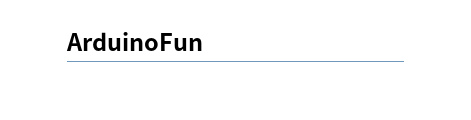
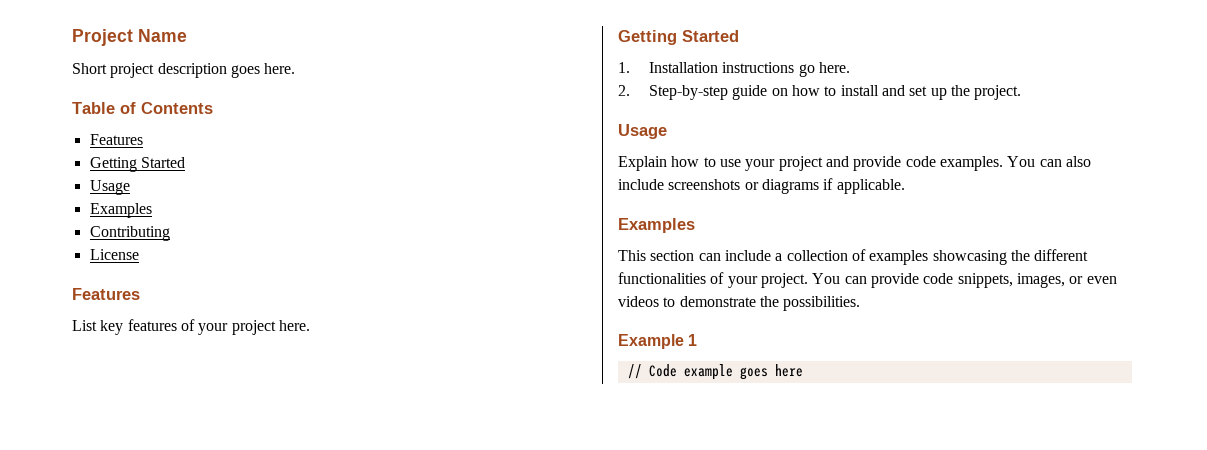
- ArduinoFun
+ Project Name
+ Short project description goes here.
+ Table of Contents
+ Features
+ Getting Started
+ Usage
+ Examples
+ Contributing
+ License
+ Features
+ List key features of your project here.
+ Getting Started
+ 1. Installation instructions go here.
+ 2. Step-by-step guide on how to install and set up the project.
+ Usage
+ Explain how to use your project and provide code examples. You can also include screenshots or diagrams if applicable.
+ Examples
+ This section can include a collection of examples showcasing the different functionalities of your project. You can provide code snippets, images, or even videos to demonstrate the possibilities.
+ Example 1
+ // Code example goes here

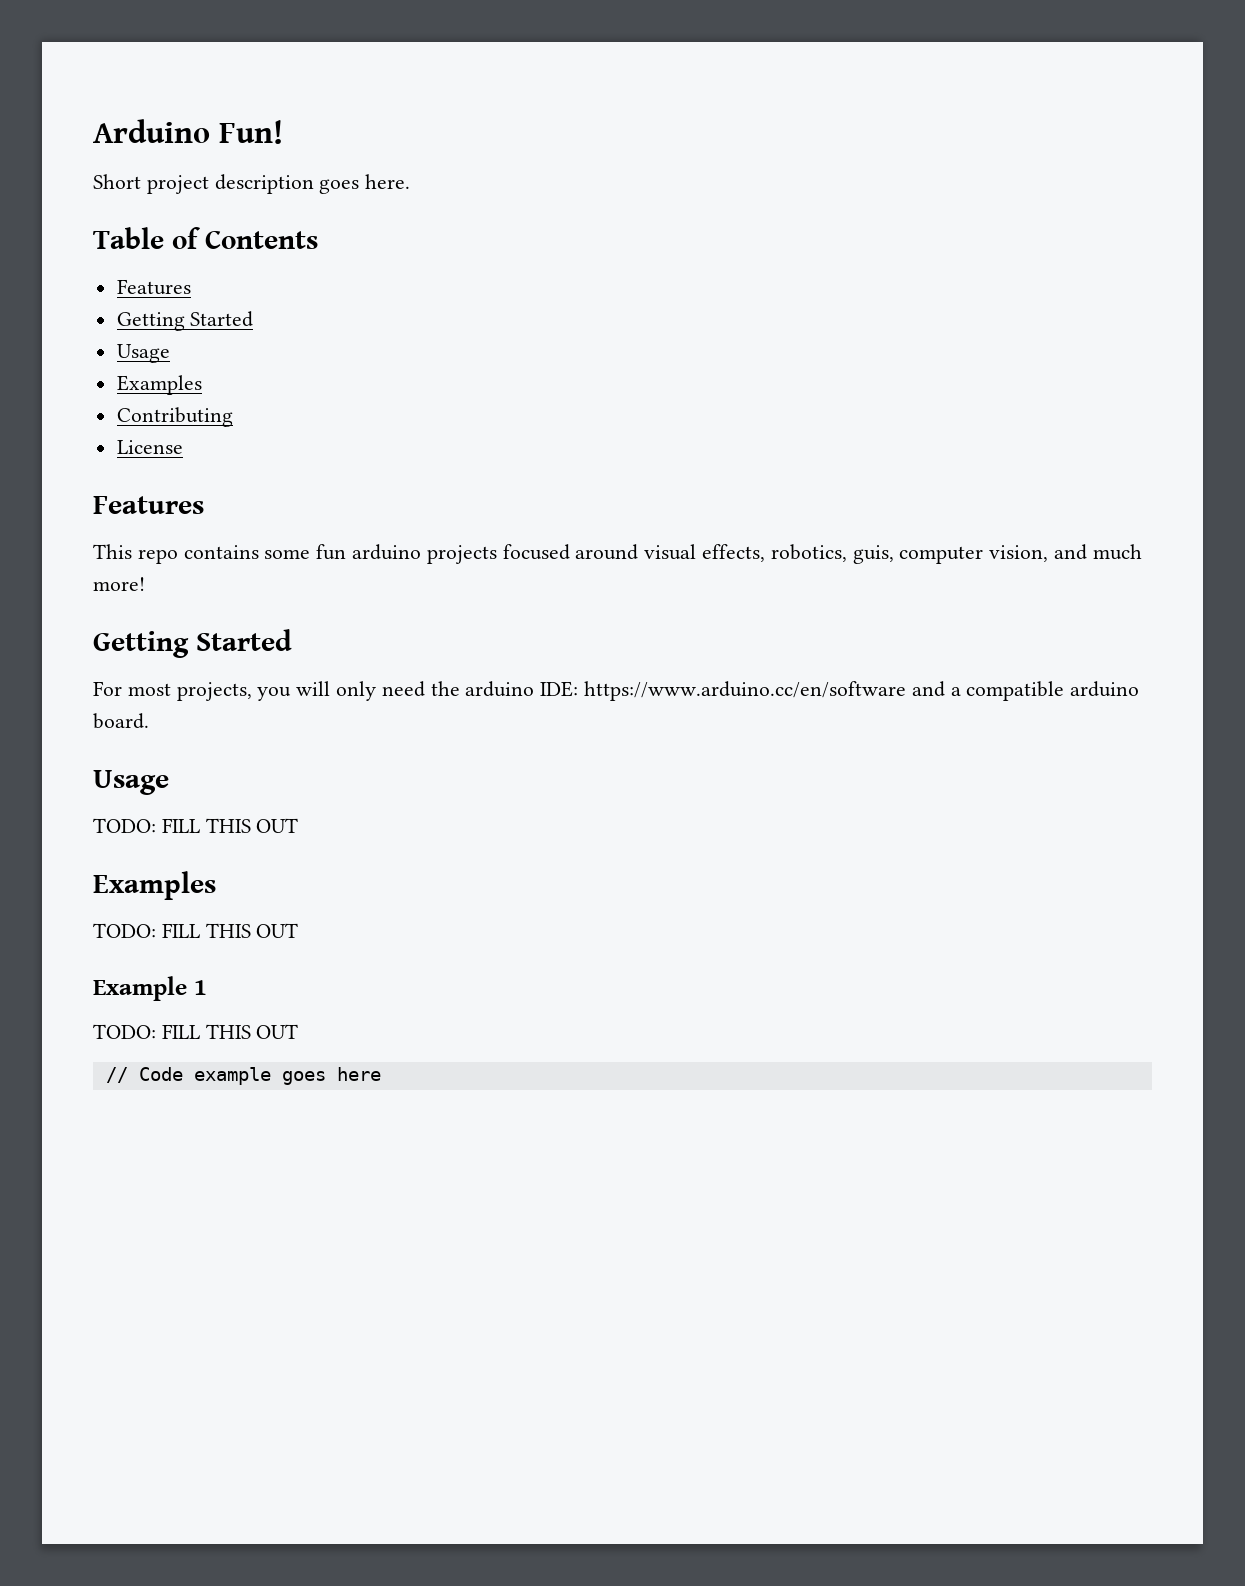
- Project Name
+ Arduino Fun!
- List key features of your project here.
+ This repo contains some fun arduino projects focused around visual effects, robotics, guis, computer vision, and much more!
  Getting Started
- 1. Installation instructions go here.
- 2. Step-by-step guide on how to install and set up the project.
+ For most projects, you will only need the arduino IDE: https://www.arduino.cc/en/software and a compatible arduino board.
  Usage
- Explain how to use your project and provide code examples. You can also include screenshots or diagrams if applicable.
+ TODO: FILL THIS OUT
  Examples
- This section can include a collection of examples showcasing the different functionalities of your project. You can provide code snippets, images, or even videos to demonstrate the possibilities.
+ TODO: FILL THIS OUT
  Example 1
+ TODO: FILL THIS OUT

